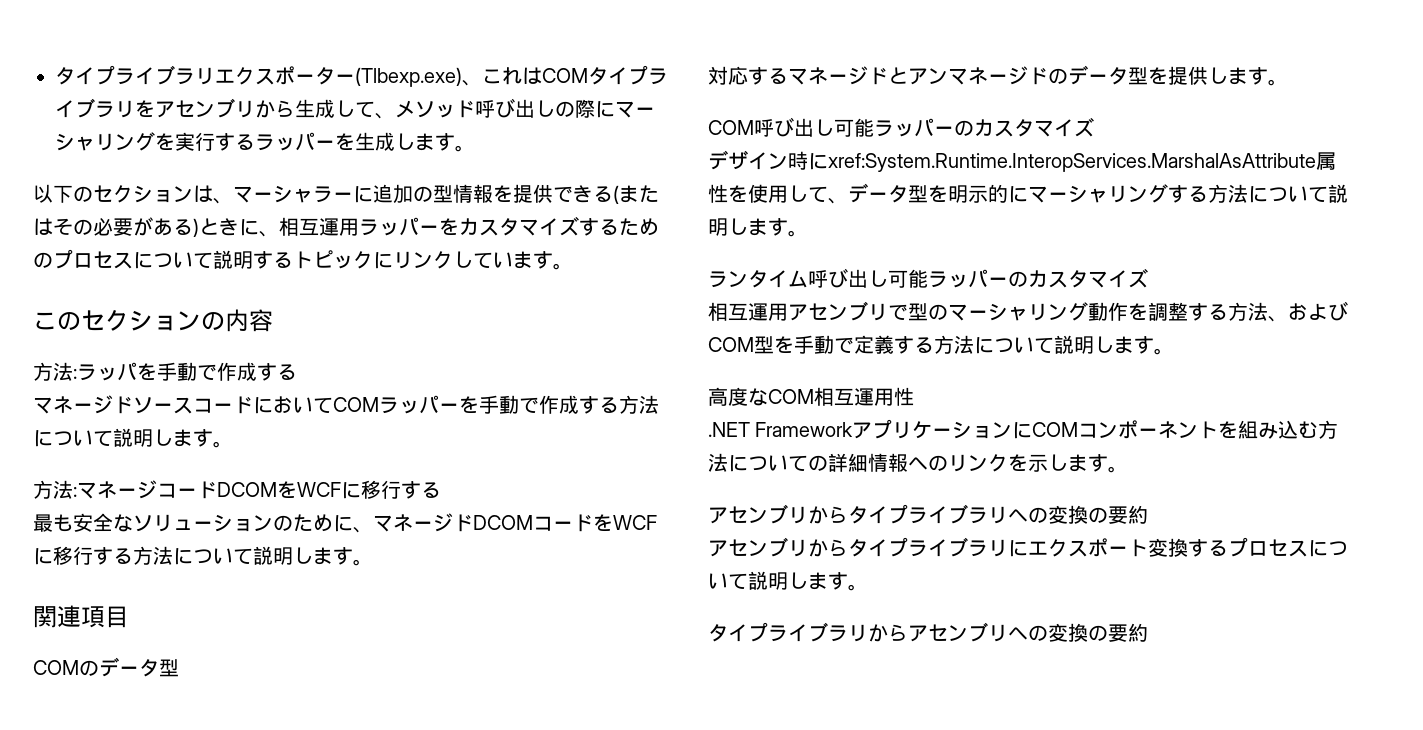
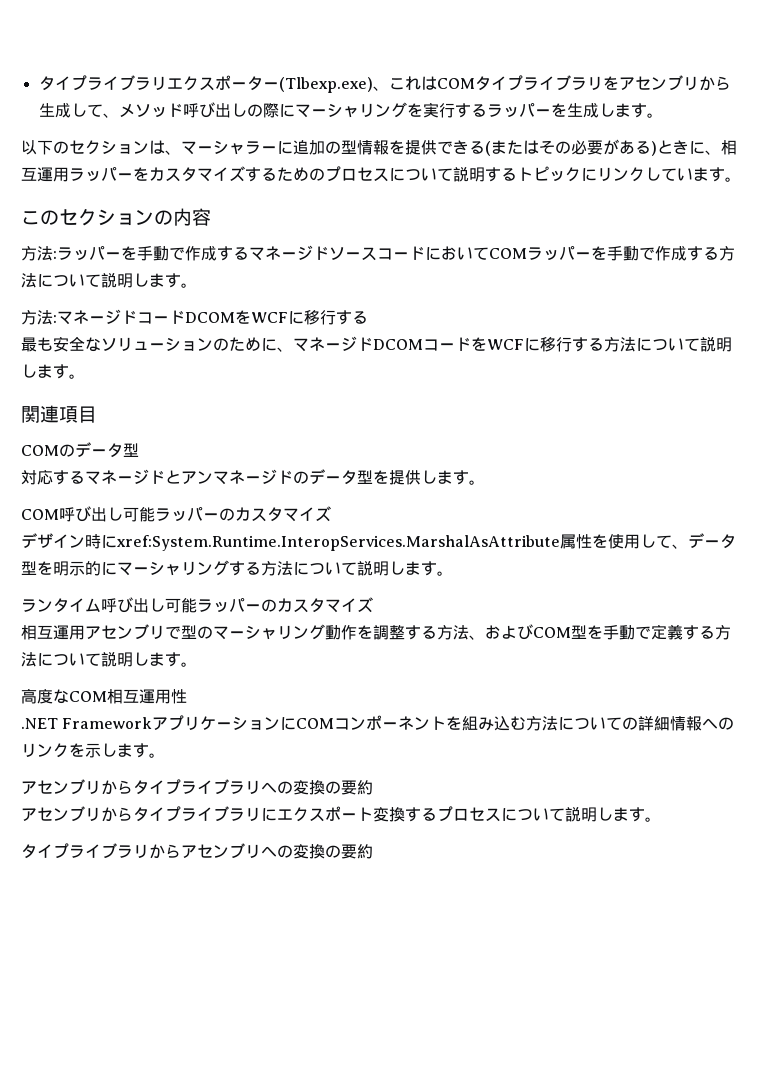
- 方法:ラッパを手動で作成する
- マネージドソースコードにおいてCOMラッパーを手動で作成する方法について説明します。
+ 方法:ラッパーを手動で作成するマネージドソースコードにおいてCOMラッパーを手動で作成する方法について説明します。
- 方法:マネージコードDCOMをWCFに移行する
+ 方法:マネージドコードDCOMをWCFに移行する

